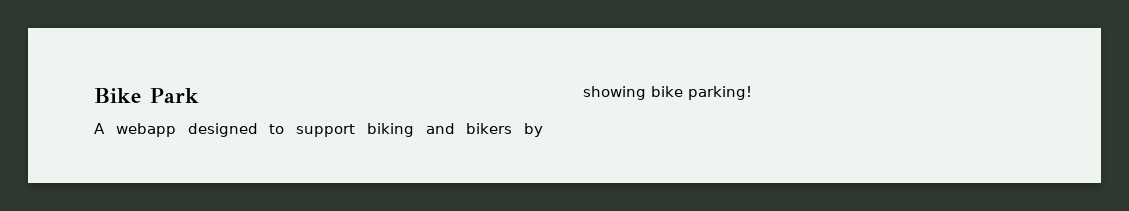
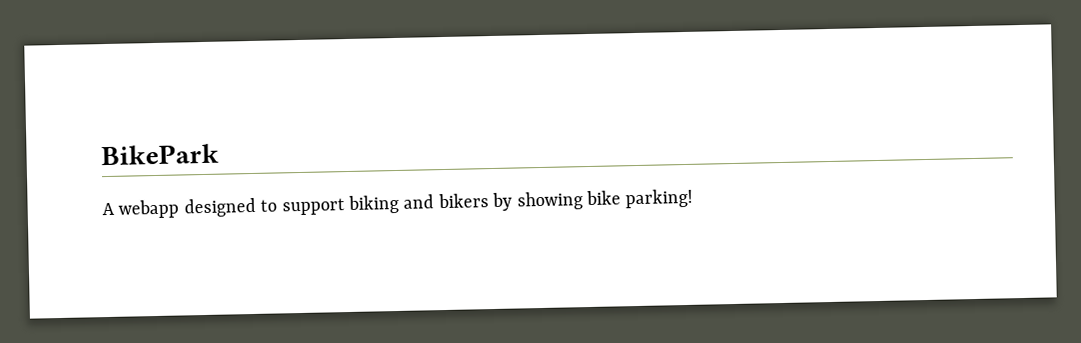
- Bike Park
+ BikePark

